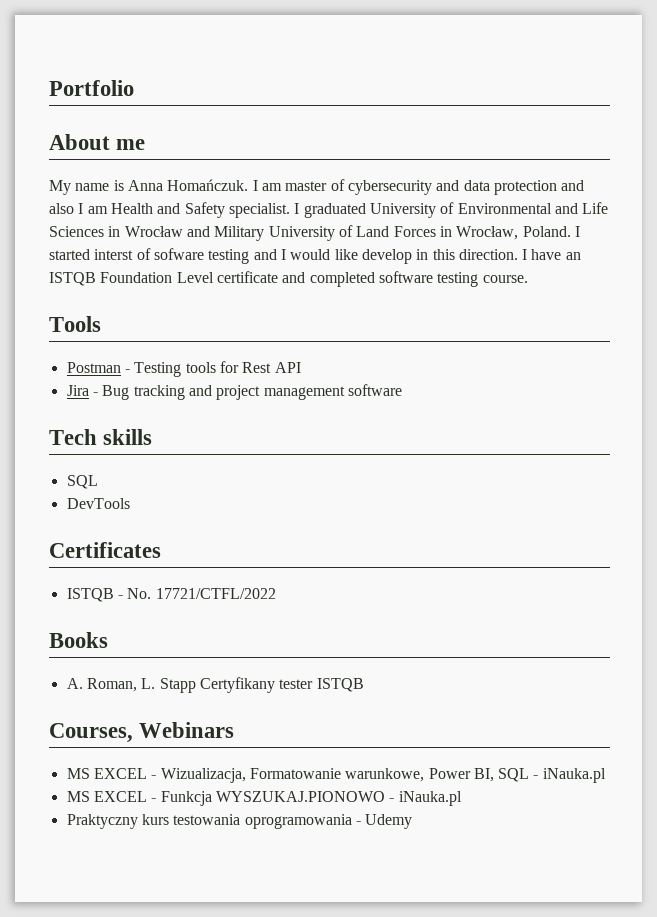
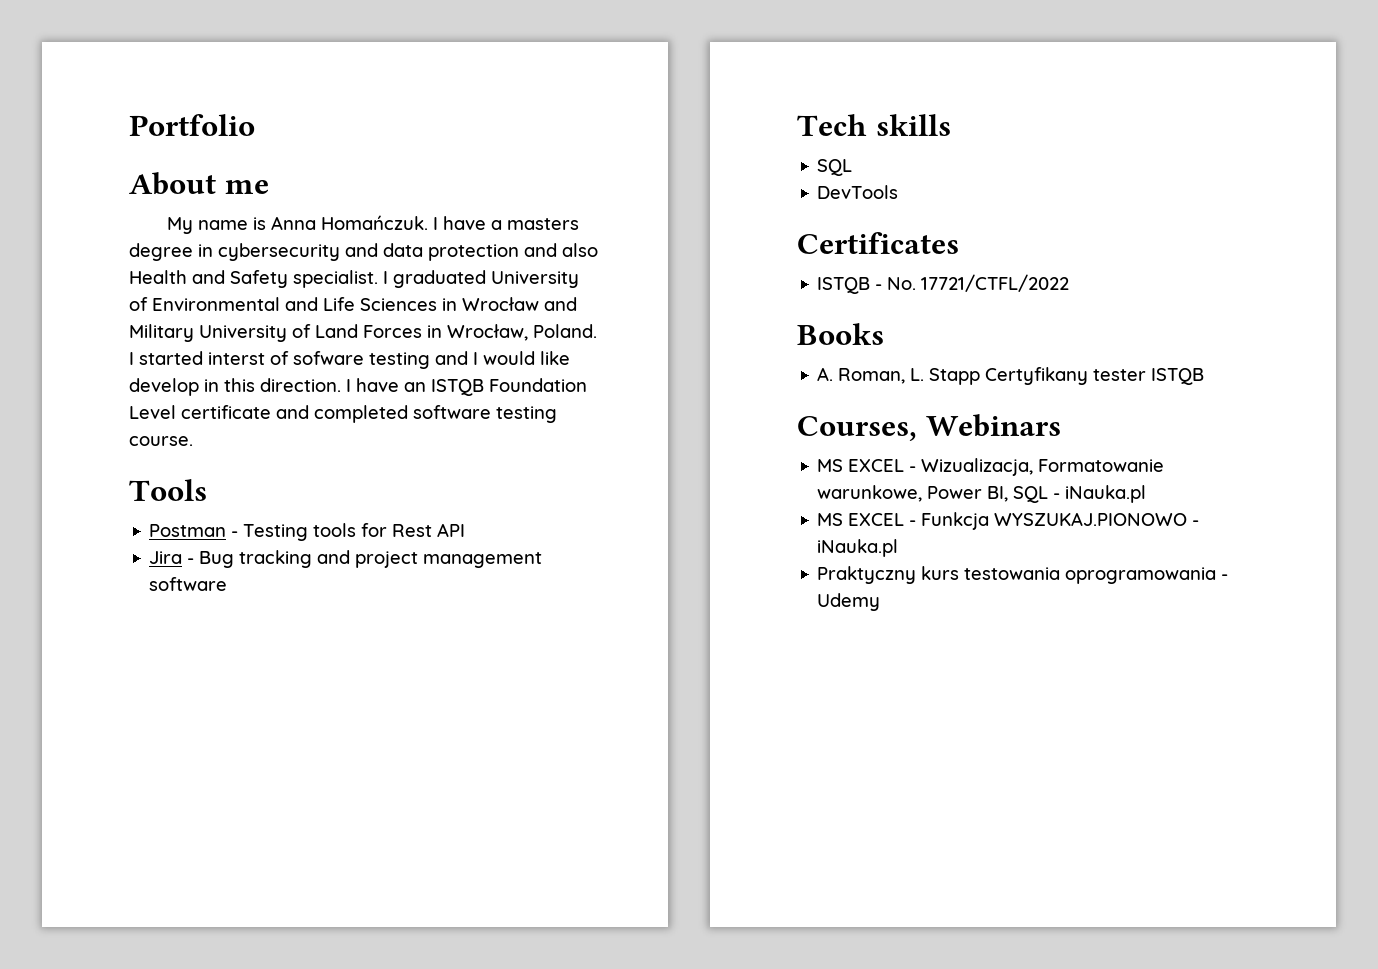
- I am master of cybersecurity and data protection and also I am Health and Safety specialist.
+ I have a masters degree in cybersecurity and data protection and also Health and Safety specialist.

